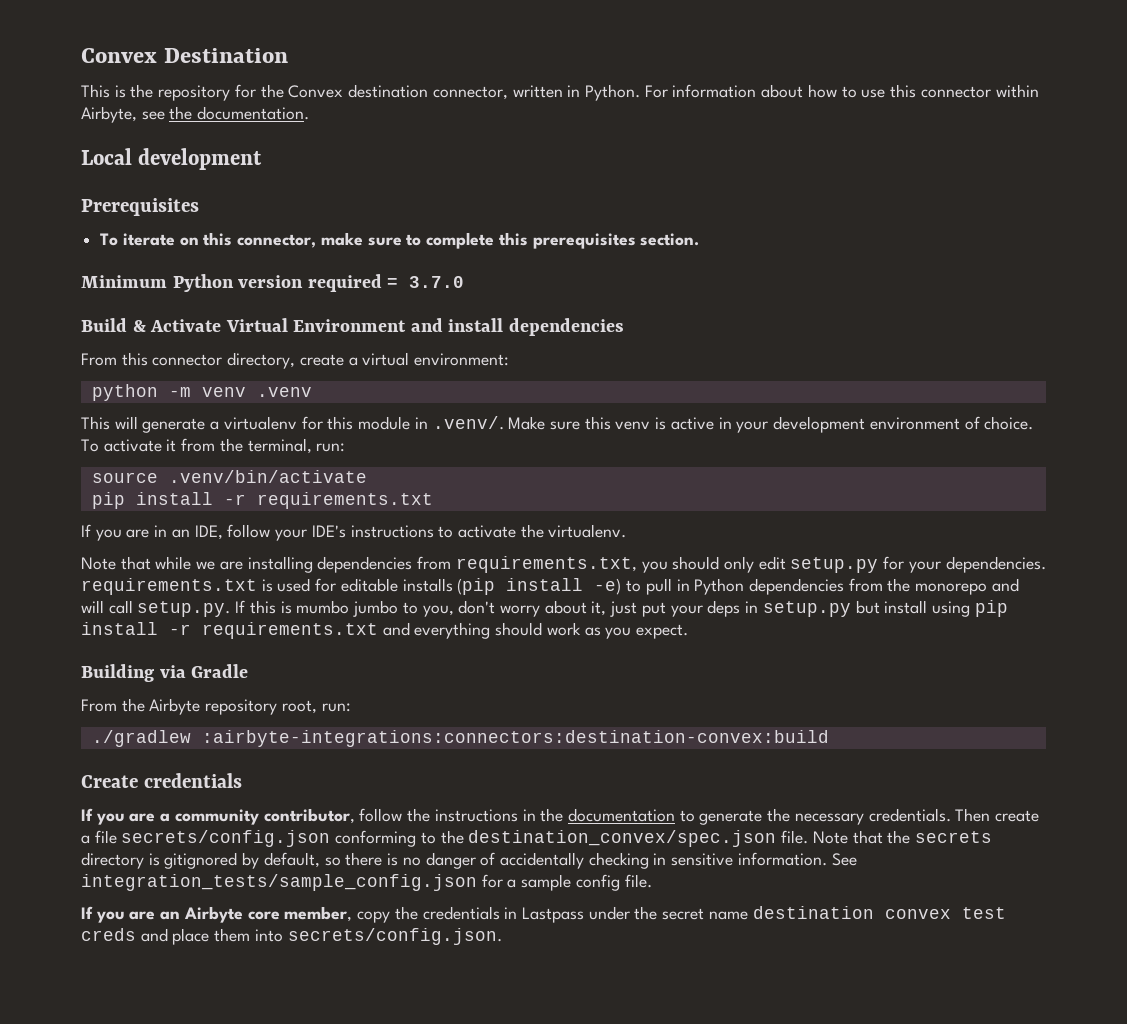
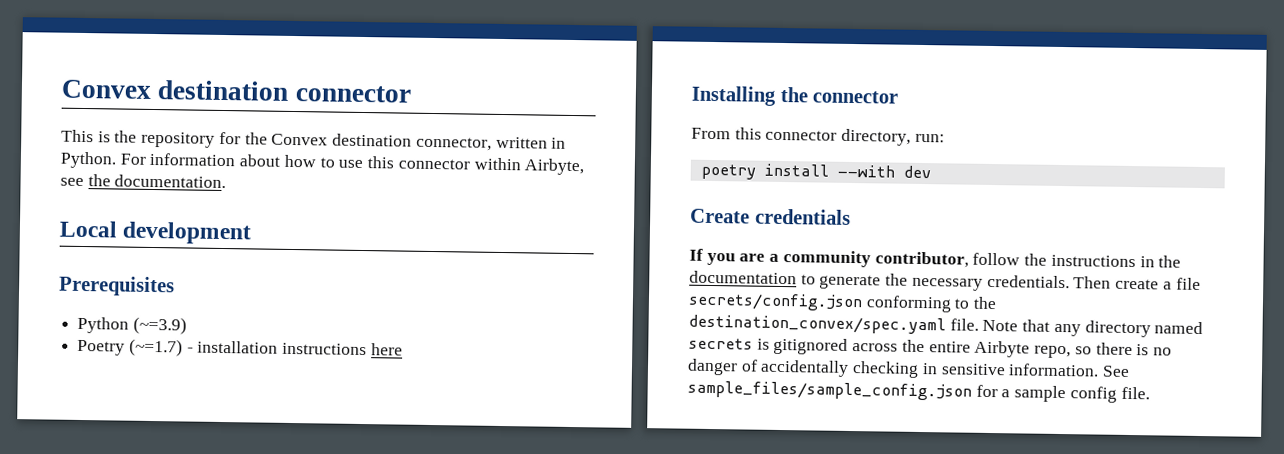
- Convex Destination
+ Convex destination connector
- To iterate on this connector, make sure to complete this prerequisites section.
- Minimum Python version required = 3.7.0
- Build & Activate Virtual Environment and install dependencies
- From this connector directory, create a virtual environment:
- python -m venv .venv
- This will generate a virtualenv for this module in .venv/. Make sure this venv is active in your development environment of choice. To activate it from the terminal, run:
- source .venv/bin/activate
- pip install -r requirements.txt
- If you are in an IDE, follow your IDE's instructions to activate the virtualenv.
- Note that while we are installing dependencies from requirements.txt, you should only edit setup.py for your dependencies. requirements.txt is used for editable installs (pip install -e) to pull in Python dependencies from the monorepo and will call setup.py. If this is mumbo jumbo to you, don't worry about it, just put your deps in setup.py but install using pip install -r requirements.txt and everything should work as you expect.
- Building via Gradle
- From the Airbyte repository root, run:
- ./gradlew :airbyte-integrations:connectors:destination-convex:build
+ Python (~=3.9)
+ Poetry (~=1.7) - installation instructions here
+ Installing the connector
+ From this connector directory, run:
+ poetry install --with dev
- Then create a file secrets/config.json conforming to the destination_convex/spec.json file.
+ Then create a file secrets/config.json conforming to the destination_convex/spec.yaml file.
- Note that the secrets directory is gitignored by default, so there is no danger of accidentally checking in sensitive information.
+ Note that any directory named secrets is gitignored across the entire Airbyte repo, so there is no danger of accidentally checking in sensitive information.
- See integration_tests/sample_config.json for a sample config file.
+ See sample_files/sample_config.json for a sample config file.
- If you are an Airbyte core member, copy the credentials in Lastpass under the secret name destination convex test creds and place them into secrets/config.json.

